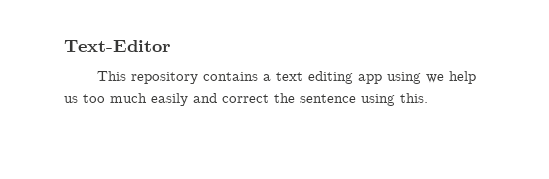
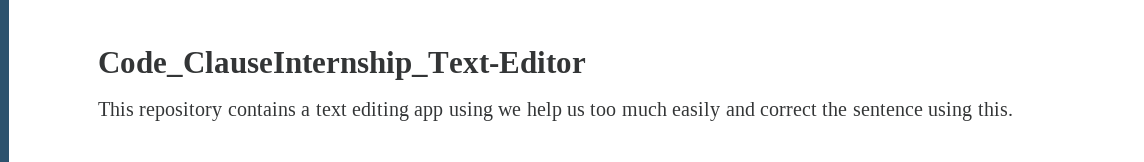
- Text-Editor
+ Code_ClauseInternship_Text-Editor

